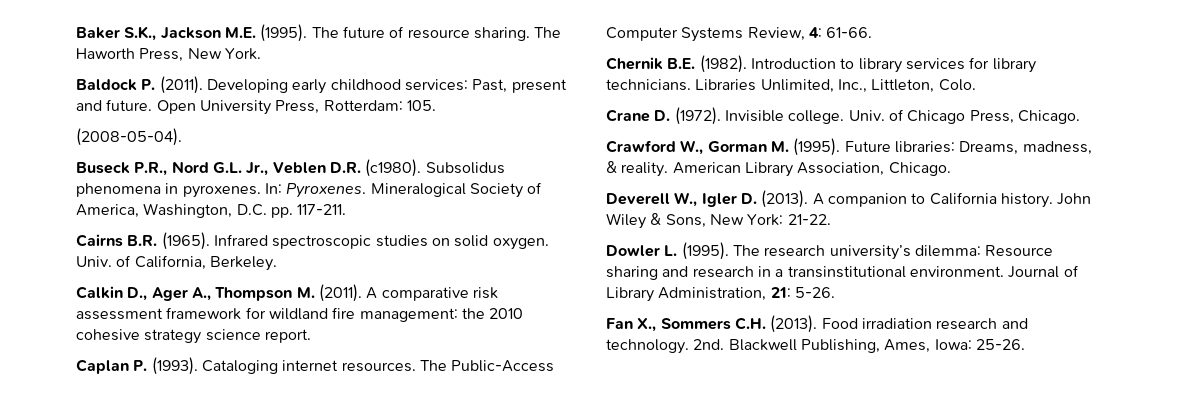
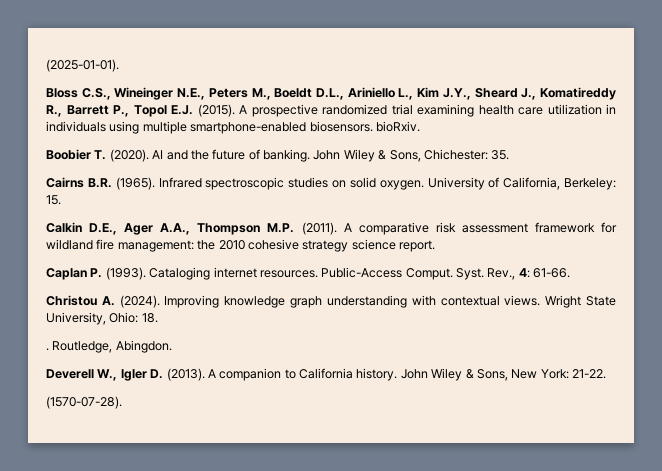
- Baker S.K., Jackson M.E. (1995). The future of resource sharing. The Haworth Press, New York.
- Baldock P. (2011). Developing early childhood services: Past, present and future. Open University Press, Rotterdam: 105.
- (2008-05-04).
- Buseck P.R., Nord G.L. Jr., Veblen D.R. (c1980). Subsolidus phenomena in pyroxenes. In: Pyroxenes. Mineralogical Society of America, Washington, D.C. pp. 117-211.
+ (2025-01-01).
+ Bloss C.S., Wineinger N.E., Peters M., Boeldt D.L., Ariniello L., Kim J.Y., Sheard J., Komatireddy R., Barrett P., Topol E.J. (2015). A prospective randomized trial examining health care utilization in individuals using multiple smartphone-enabled biosensors. bioRxiv.
+ Boobier T. (2020). AI and the future of banking. John Wiley & Sons, Chichester: 35.
- Univ. of California, Berkeley.
+ University of California, Berkeley: 15.
- Calkin D., Ager A., Thompson M. (2011).
+ Calkin D.E., Ager A.A., Thompson M.P. (2011).
- The Public-Access Computer Systems Review, 4: 61-66.
- Chernik B.E. (1982). Introduction to library services for library technicians. Libraries Unlimited, Inc., Littleton, Colo.
- Crane D. (1972). Invisible college. Univ. of Chicago Press, Chicago.
- Crawford W., Gorman M. (1995). Future libraries: Dreams, madness, & reality. American Library Association, Chicago.
+ Public-Access Comput. Syst. Rev., 4: 61-66.
+ Christou A. (2024). Improving knowledge graph understanding with contextual views. Wright State University, Ohio: 18.
+ . Routledge, Abingdon.
- Dowler L. (1995). The research university’s dilemma: Resource sharing and research in a transinstitutional environment. Journal of Library Administration, 21: 5-26.
- Fan X., Sommers C.H. (2013). Food irradiation research and technology. 2nd. Blackwell Publishing, Ames, Iowa: 25-26.
+ (1570-07-28).

